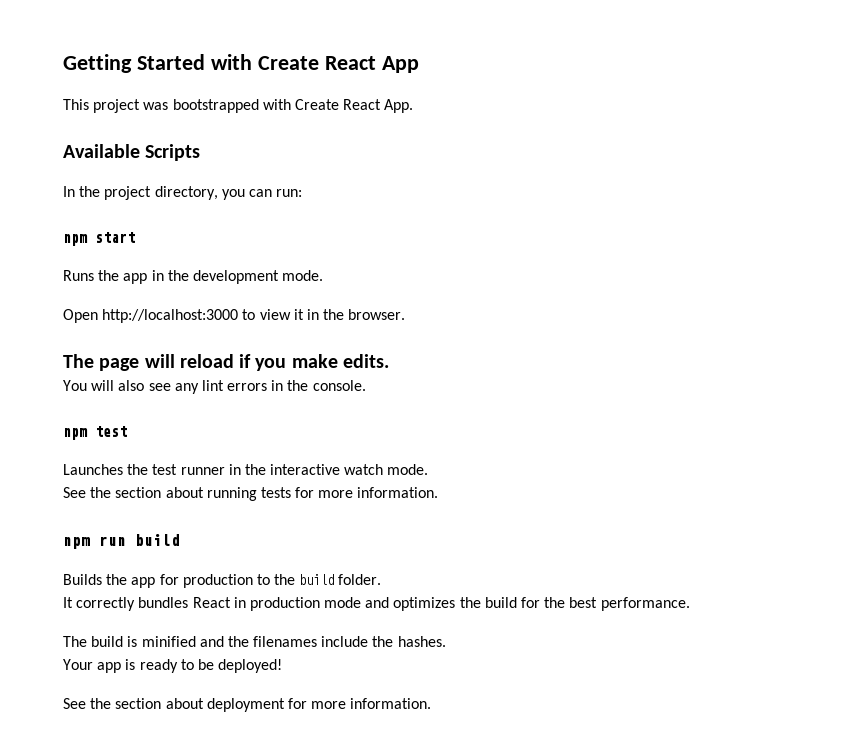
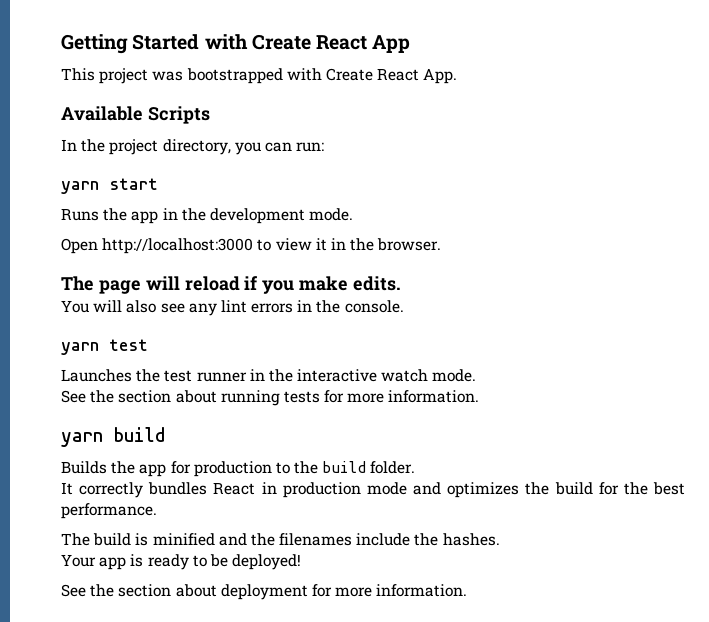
- npm start
+ yarn start
- npm test
+ yarn test
- npm run build
+ yarn build

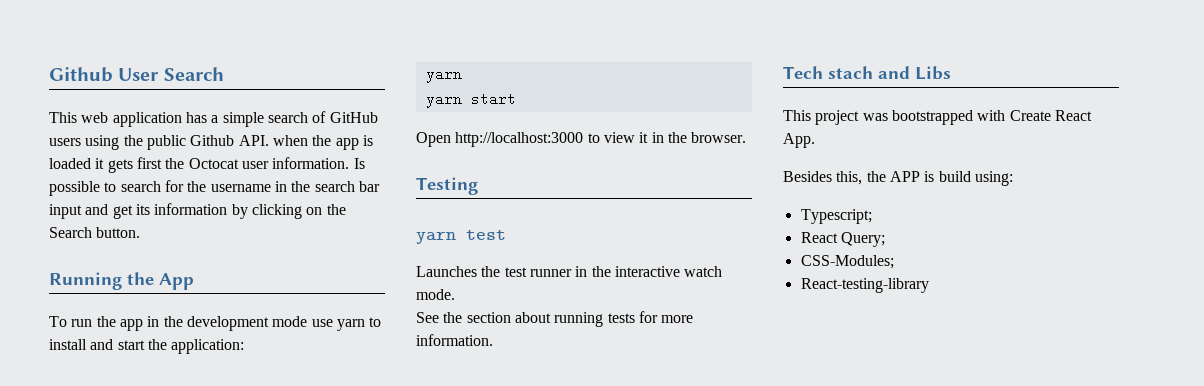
- Getting Started with Create React App
- This project was bootstrapped with Create React App.
- Available Scripts
- In the project directory, you can run:
+ Github User Search
+ This web application has a simple search of GitHub users using the public Github API. when the app is loaded it gets first the Octocat user information. Is possible to search for the username in the search bar input and get its information by clicking on the Search button.
+ Running the App
+ To run the app in the development mode use yarn to install and start the application:
+ yarn
  yarn start
- Runs the app in the development mode.
- The page will reload if you make edits.
- You will also see any lint errors in the console.
+ Testing
- yarn build
- Builds the app for production to the build folder.
- It correctly bundles React in production mode and optimizes the build for the best performance.
- The build is minified and the filenames include the hashes.
- Your app is ready to be deployed!
- See the section about deployment for more information.
+ Tech stach and Libs
+ This project was bootstrapped with Create React App.
+ Besides this, the APP is build using:
+ Typescript;
+ React Query;
+ CSS-Modules;
+ React-testing-library

